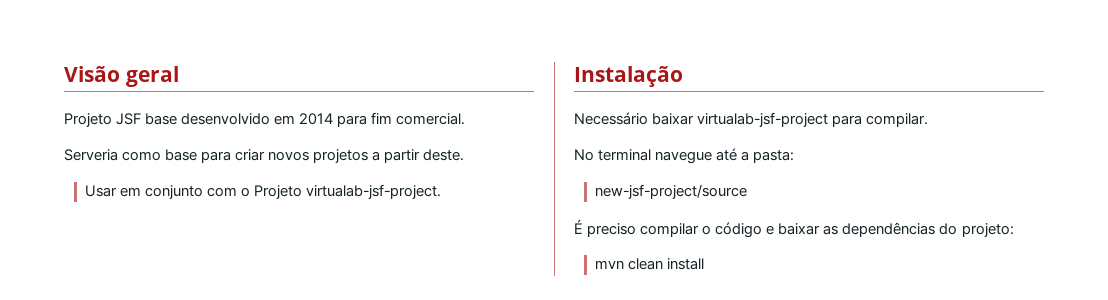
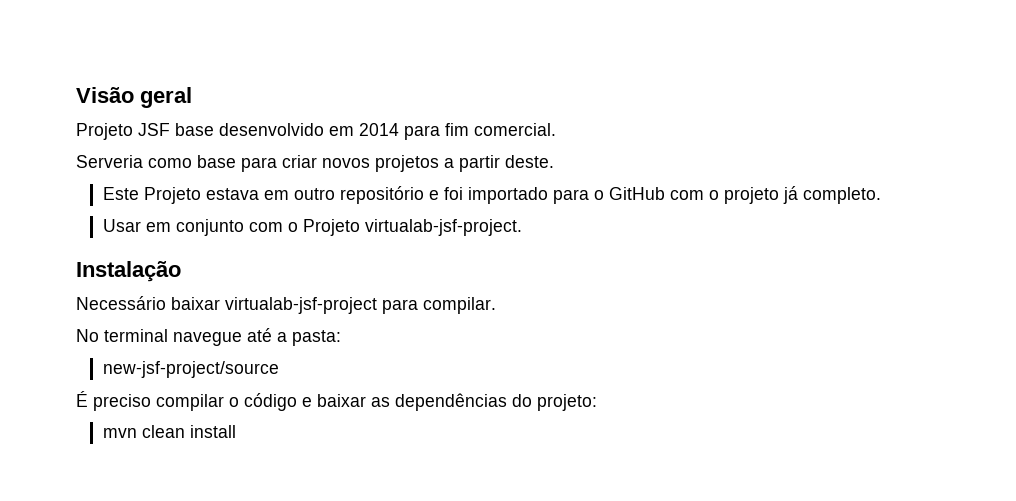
+ Este Projeto estava em outro repositório e foi importado para o GitHub com o projeto já completo.

